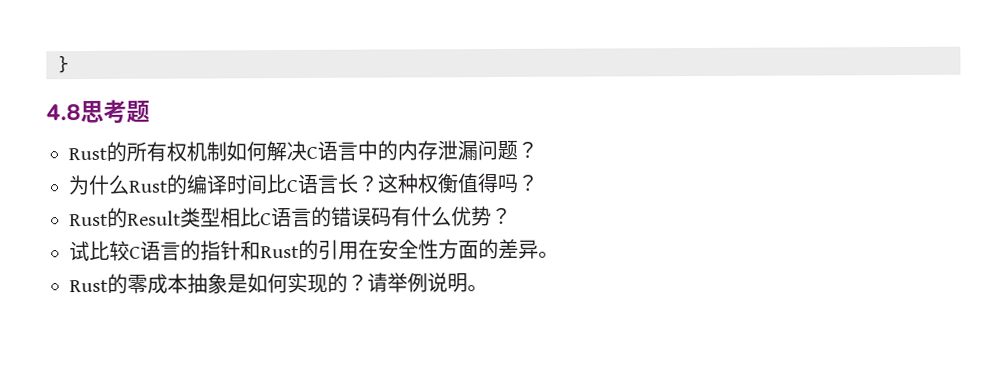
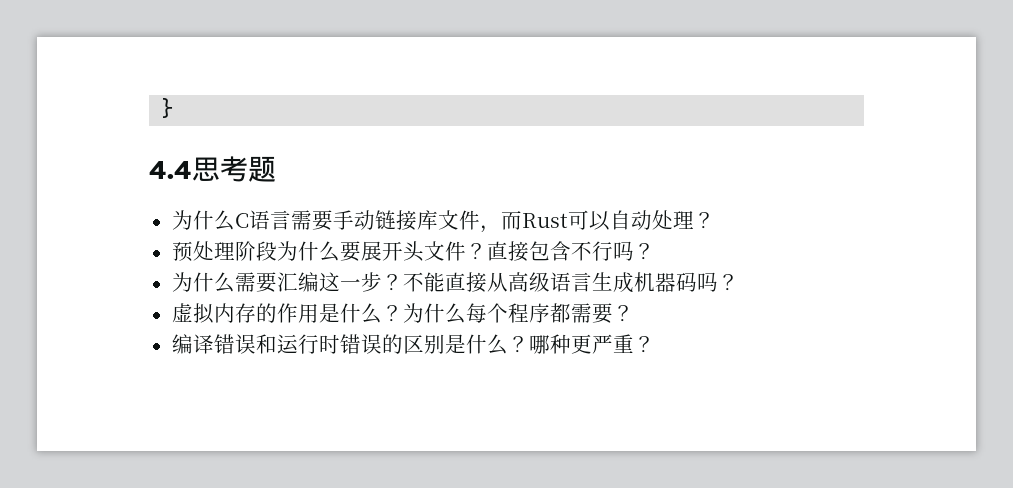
- 4.8思考题
+ 4.4思考题
- Rust的所有权机制如何解决C语言中的内存泄漏问题？
- 为什么Rust的编译时间比C语言长？这种权衡值得吗？
- Rust的Result类型相比C语言的错误码有什么优势？
- 试比较C语言的指针和Rust的引用在安全性方面的差异。
- Rust的零成本抽象是如何实现的？请举例说明。
+ 为什么C语言需要手动链接库文件，而Rust可以自动处理？
+ 预处理阶段为什么要展开头文件？直接包含不行吗？
+ 为什么需要汇编这一步？不能直接从高级语言生成机器码吗？
+ 虚拟内存的作用是什么？为什么每个程序都需要？
+ 编译错误和运行时错误的区别是什么？哪种更严重？

